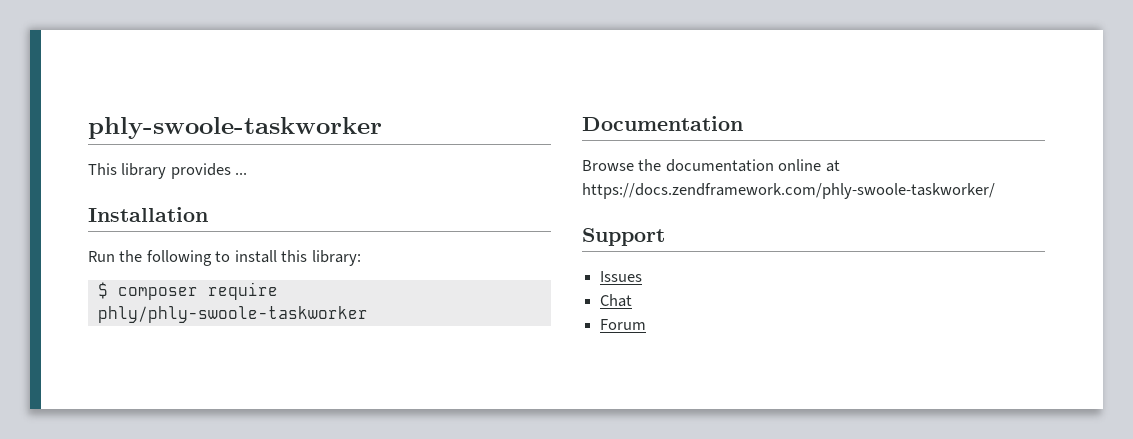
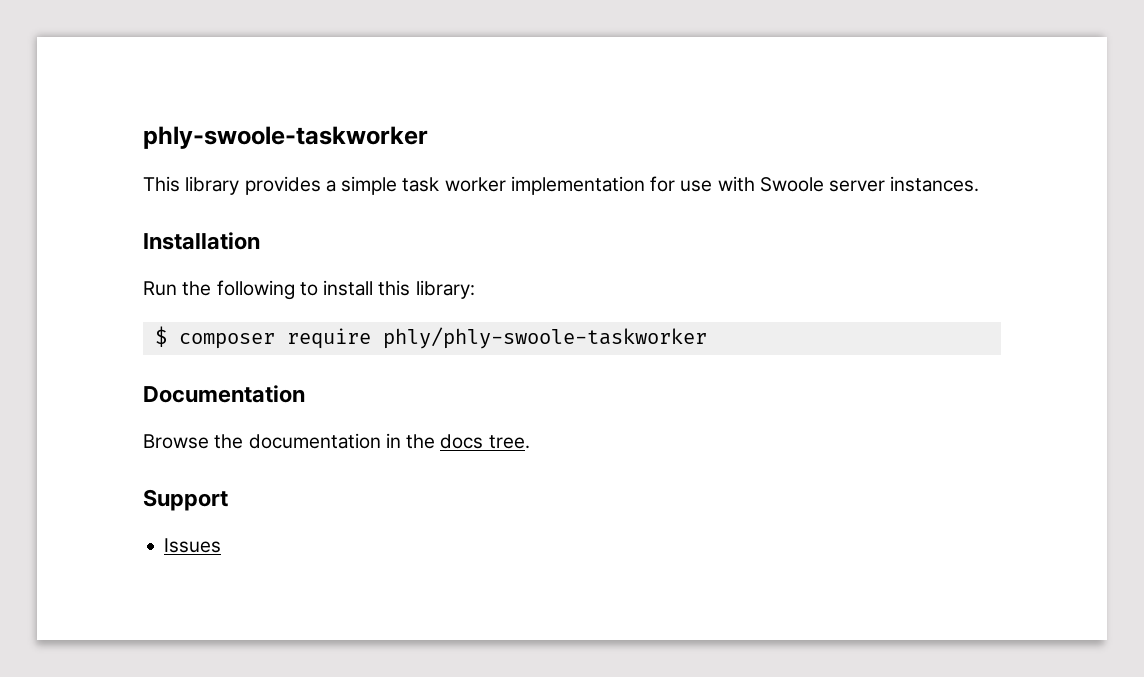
- This library provides ...
+ This library provides a simple task worker implementation for use with Swoole server instances.
- Browse the documentation online at https://docs.zendframework.com/phly-swoole-taskworker/
+ Browse the documentation in the docs tree.
- Chat
- Forum

